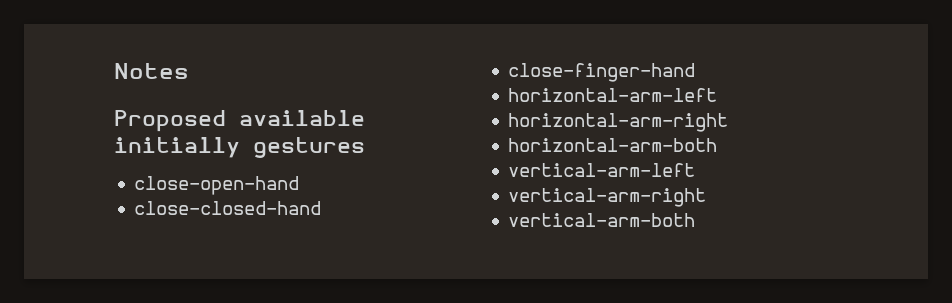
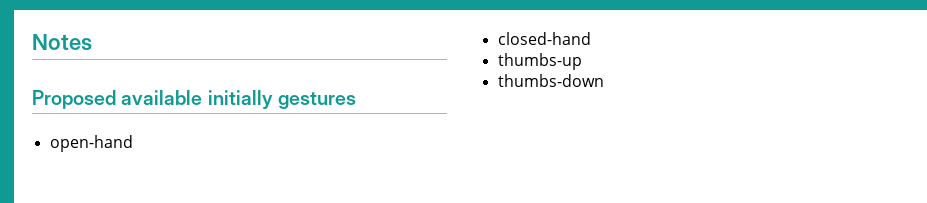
- close-open-hand
- close-closed-hand
- close-finger-hand
- horizontal-arm-left
- horizontal-arm-right
- horizontal-arm-both
- vertical-arm-left
- vertical-arm-right
- vertical-arm-both
+ open-hand
+ closed-hand
+ thumbs-up
+ thumbs-down

